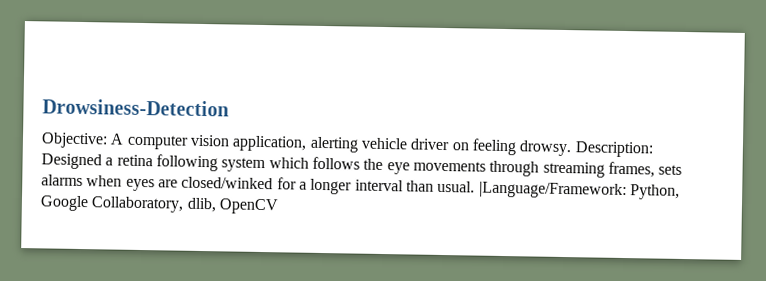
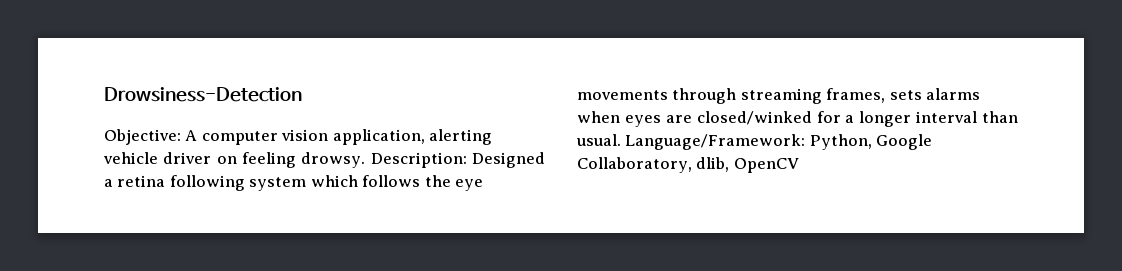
- |Language/Framework: Python, Google Collaboratory, dlib, OpenCV
+ Language/Framework: Python, Google Collaboratory, dlib, OpenCV

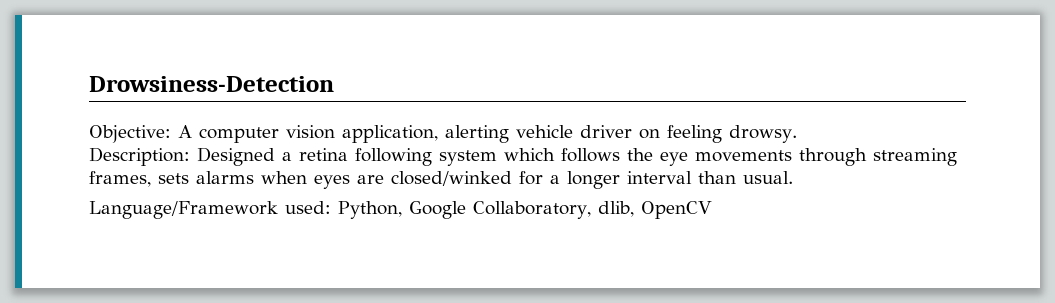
- Objective: A computer vision application, alerting vehicle driver on feeling drowsy. Description: Designed a retina following system which follows the eye movements through streaming frames, sets alarms when eyes are closed/winked for a longer interval than usual. Language/Framework: Python, Google Collaboratory, dlib, OpenCV
+ Objective: A computer vision application, alerting vehicle driver on feeling drowsy.
+ Description: Designed a retina following system which follows the eye movements through streaming frames, sets alarms when eyes are closed/winked for a longer interval than usual.
+ Language/Framework used: Python, Google Collaboratory, dlib, OpenCV

